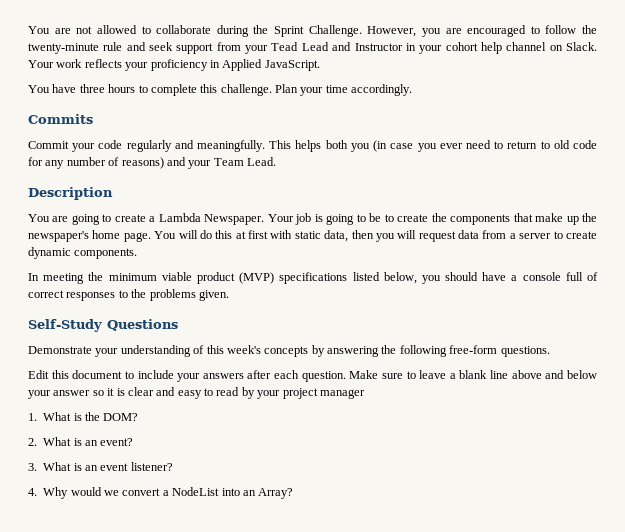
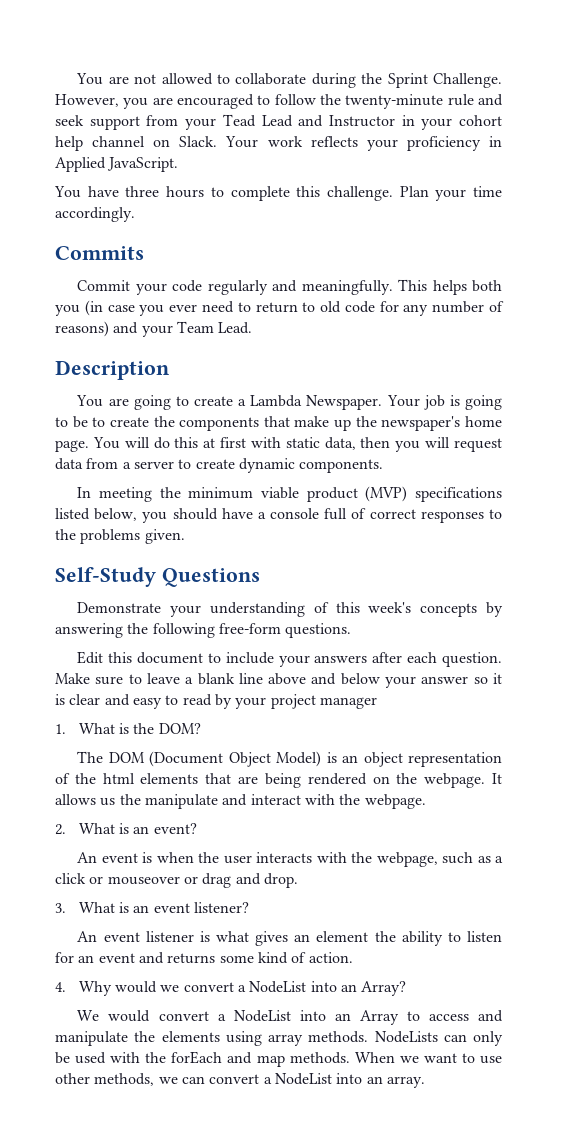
+ The DOM (Document Object Model) is an object representation of the html elements that are being rendered on the webpage. It allows us the manipulate and interact with the webpage.
+ An event is when the user interacts with the webpage, such as a click or mouseover or drag and drop.
+ An event listener is what gives an element the ability to listen for an event and returns some kind of action.
+ We would convert a NodeList into an Array to access and manipulate the elements using array methods. NodeLists can only be used with the forEach and map methods. When we want to use other methods, we can convert a NodeList into an array.

